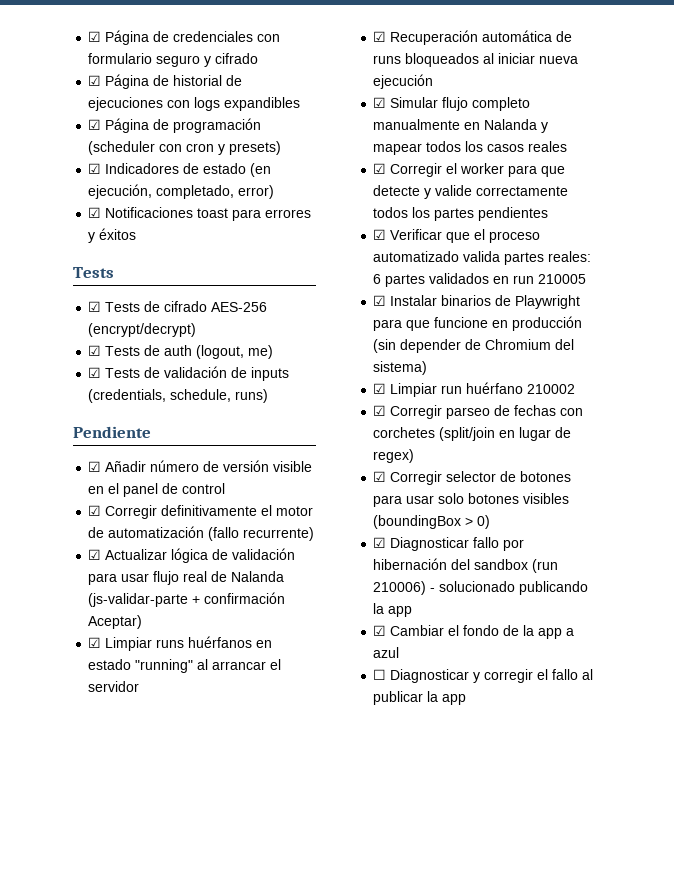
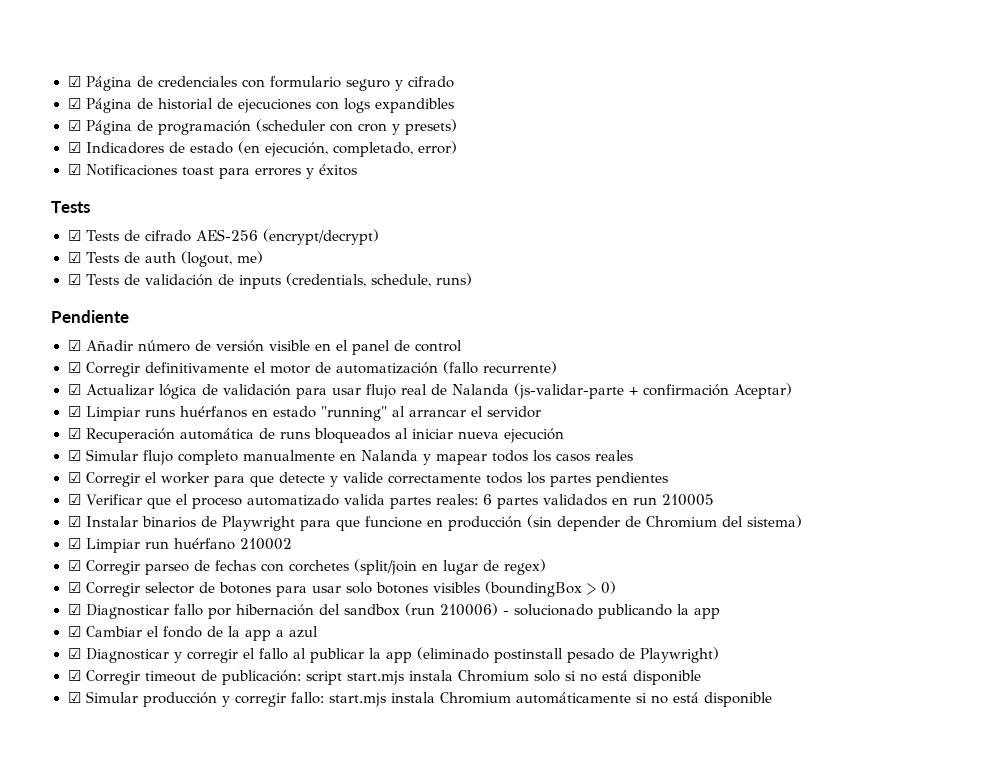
- ☐ Diagnosticar y corregir el fallo al publicar la app
+ ☑ Diagnosticar y corregir el fallo al publicar la app (eliminado postinstall pesado de Playwright)
+ ☑ Corregir timeout de publicación: script start.mjs instala Chromium solo si no está disponible
+ ☑ Simular producción y corregir fallo: start.mjs instala Chromium automáticamente si no está disponible

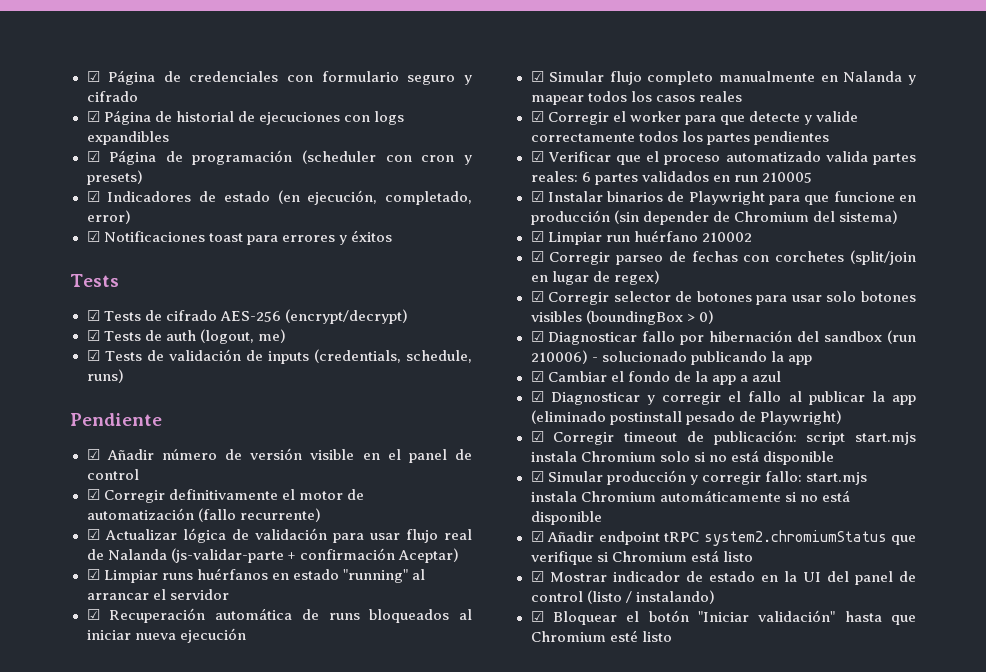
+ ☑ Añadir endpoint tRPC system2.chromiumStatus que verifique si Chromium está listo
+ ☑ Mostrar indicador de estado en la UI del panel de control (listo / instalando)
+ ☑ Bloquear el botón "Iniciar validación" hasta que Chromium esté listo

